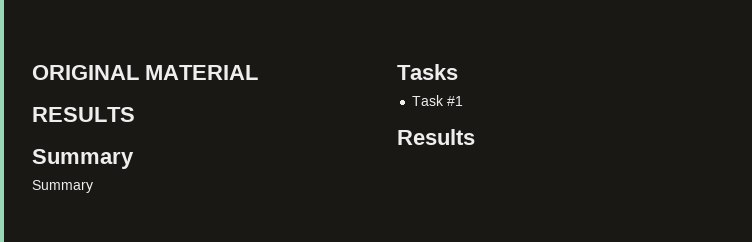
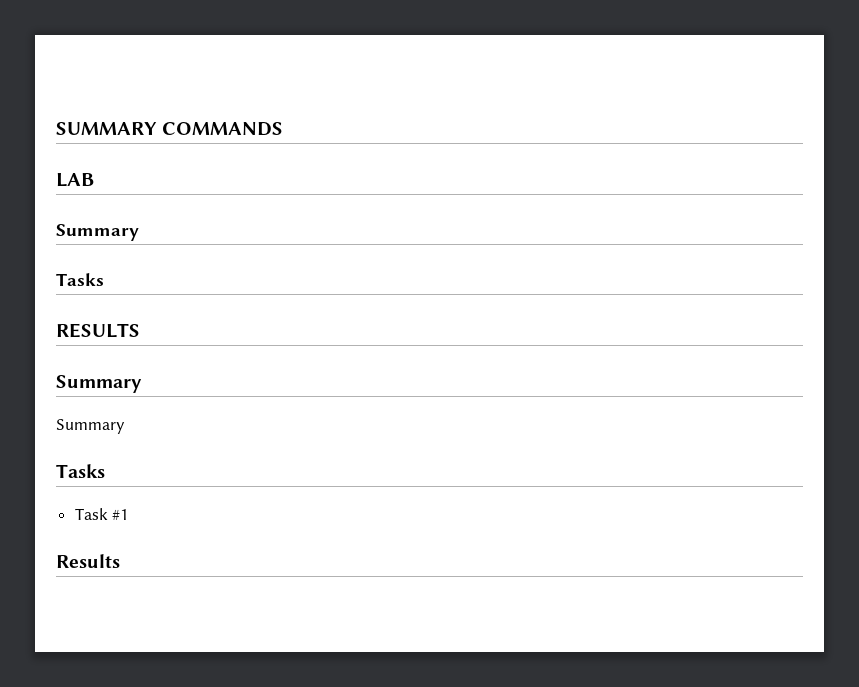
- ORIGINAL MATERIAL
+ SUMMARY COMMANDS
+ LAB
+ Summary
+ Tasks

